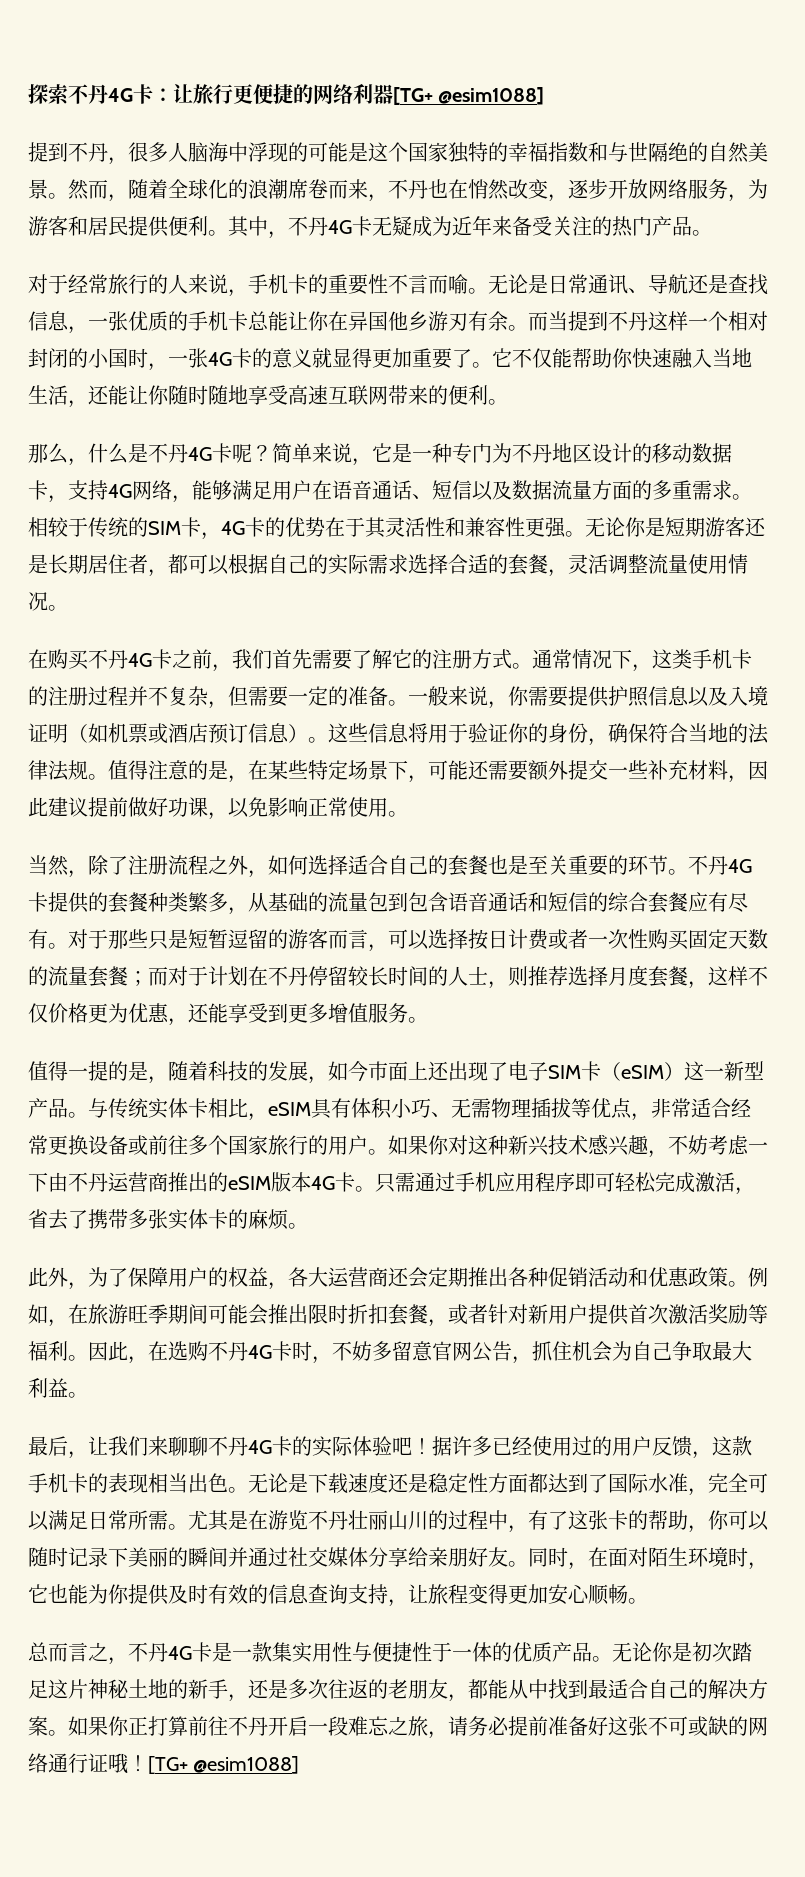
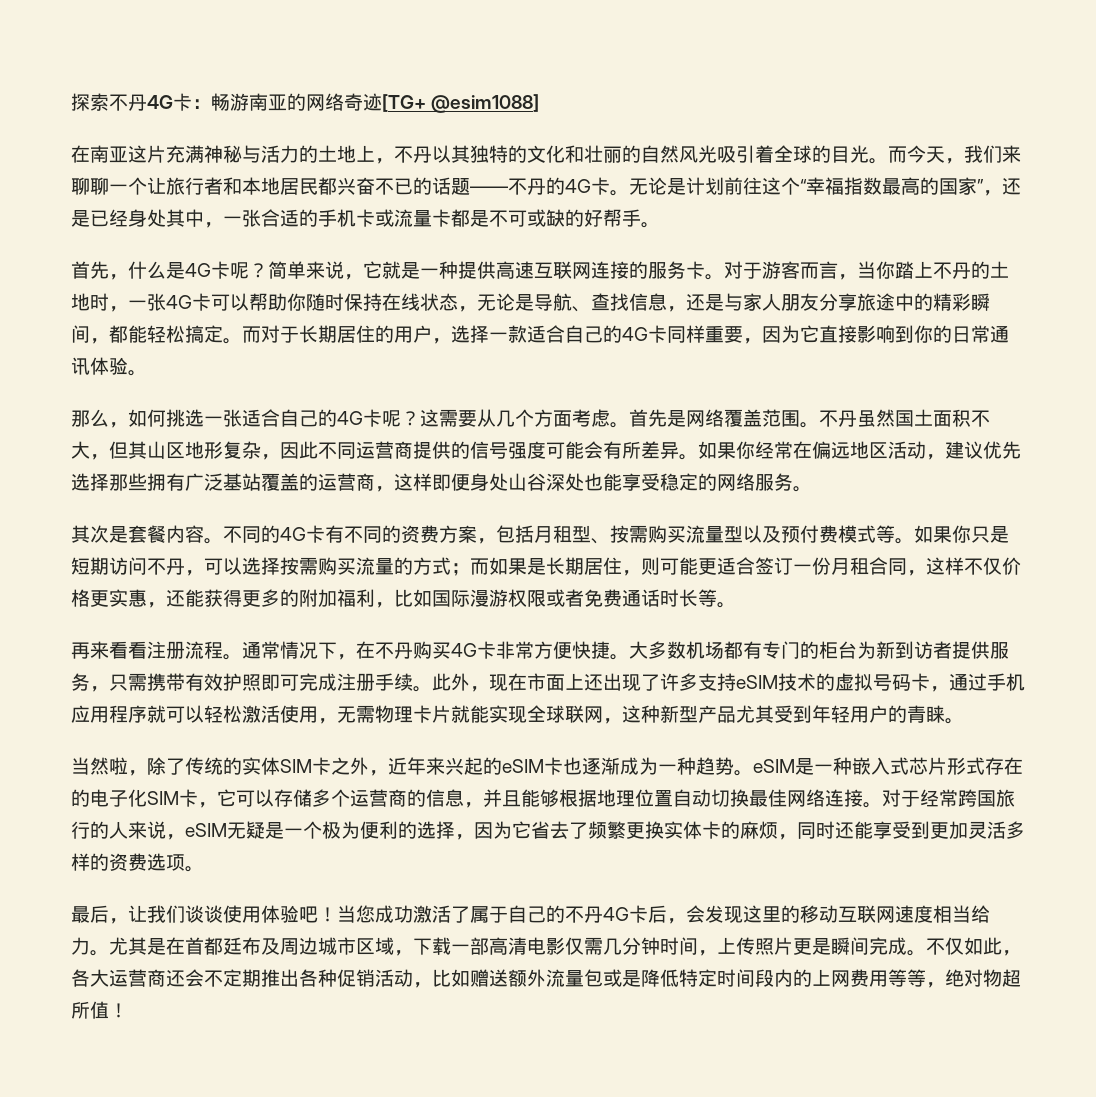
- 探索不丹4G卡：让旅行更便捷的网络利器[TG+ @esim1088]
- 提到不丹，很多人脑海中浮现的可能是这个国家独特的幸福指数和与世隔绝的自然美景。然而，随着全球化的浪潮席卷而来，不丹也在悄然改变，逐步开放网络服务，为游客和居民提供便利。其中，不丹4G卡无疑成为近年来备受关注的热门产品。
- 对于经常旅行的人来说，手机卡的重要性不言而喻。无论是日常通讯、导航还是查找信息，一张优质的手机卡总能让你在异国他乡游刃有余。而当提到不丹这样一个相对封闭的小国时，一张4G卡的意义就显得更加重要了。它不仅能帮助你快速融入当地生活，还能让你随时随地享受高速互联网带来的便利。
- 那么，什么是不丹4G卡呢？
+ 探索不丹4G卡：畅游南亚的网络奇迹[TG+ @esim1088]
+ 在南亚这片充满神秘与活力的土地上，不丹以其独特的文化和壮丽的自然风光吸引着全球的目光。而今天，我们来聊聊一个让旅行者和本地居民都兴奋不已的话题——不丹的4G卡。无论是计划前往这个“幸福指数最高的国家”，还是已经身处其中，一张合适的手机卡或流量卡都是不可或缺的好帮手。
+ 首先，什么是4G卡呢？
- 简单来说，它是一种专门为不丹地区设计的移动数据卡，支持4G网络，能够满足用户在语音通话、短信以及数据流量方面的多重需求。相较于传统的SIM卡，4G卡的优势在于其灵活性和兼容性更强。无论你是短期游客还是长期居住者，都可以根据自己的实际需求选择合适的套餐，灵活调整流量使用情况。
- 在购买不丹4G卡之前，我们首先需要了解它的注册方式。通常情况下，这类手机卡的注册过程并不复杂，但需要一定的准备。一般来说，你需要提供护照信息以及入境证明（如机票或酒店预订信息）。这些信息将用于验证你的身份，确保符合当地的法律法规。值得注意的是，在某些特定场景下，可能还需要额外提交一些补充材料，因此建议提前做好功课，以免影响正常使用。
- 当然，除了注册流程之外，如何选择适合自己的套餐也是至关重要的环节。不丹4G卡提供的套餐种类繁多，从基础的流量包到包含语音通话和短信的综合套餐应有尽有。对于那些只是短暂逗留的游客而言，可以选择按日计费或者一次性购买固定天数的流量套餐；而对于计划在不丹停留较长时间的人士，则推荐选择月度套餐，这样不仅价格更为优惠，还能享受到更多增值服务。
- 值得一提的是，随着科技的发展，如今市面上还出现了电子SIM卡（eSIM）这一新型产品。与传统实体卡相比，eSIM具有体积小巧、无需物理插拔等优点，非常适合经常更换设备或前往多个国家旅行的用户。如果你对这种新兴技术感兴趣，不妨考虑一下由不丹运营商推出的eSIM版本4G卡。只需通过手机应用程序即可轻松完成激活，省去了携带多张实体卡的麻烦。
- 此外，为了保障用户的权益，各大运营商还会定期推出各种促销活动和优惠政策。例如，在旅游旺季期间可能会推出限时折扣套餐，或者针对新用户提供首次激活奖励等福利。因此，在选购不丹4G卡时，不妨多留意官网公告，抓住机会为自己争取最大利益。
- 最后，让我们来聊聊不丹4G卡的实际体验吧！据许多已经使用过的用户反馈，这款手机卡的表现相当出色。无论是下载速度还是稳定性方面都达到了国际水准，完全可以满足日常所需。尤其是在游览不丹壮丽山川的过程中，有了这张卡的帮助，你可以随时记录下美丽的瞬间并通过社交媒体分享给亲朋好友。同时，在面对陌生环境时，它也能为你提供及时有效的信息查询支持，让旅程变得更加安心顺畅。
- 总而言之，不丹4G卡是一款集实用性与便捷性于一体的优质产品。无论你是初次踏足这片神秘土地的新手，还是多次往返的老朋友，都能从中找到最适合自己的解决方案。如果你正打算前往不丹开启一段难忘之旅，请务必提前准备好这张不可或缺的网络通行证哦！[TG+ @esim1088]
+ 简单来说，它就是一种提供高速互联网连接的服务卡。对于游客而言，当你踏上不丹的土地时，一张4G卡可以帮助你随时保持在线状态，无论是导航、查找信息，还是与家人朋友分享旅途中的精彩瞬间，都能轻松搞定。而对于长期居住的用户，选择一款适合自己的4G卡同样重要，因为它直接影响到你的日常通讯体验。
+ 那么，如何挑选一张适合自己的4G卡呢？这需要从几个方面考虑。首先是网络覆盖范围。不丹虽然国土面积不大，但其山区地形复杂，因此不同运营商提供的信号强度可能会有所差异。如果你经常在偏远地区活动，建议优先选择那些拥有广泛基站覆盖的运营商，这样即便身处山谷深处也能享受稳定的网络服务。
+ 其次是套餐内容。不同的4G卡有不同的资费方案，包括月租型、按需购买流量型以及预付费模式等。如果你只是短期访问不丹，可以选择按需购买流量的方式；而如果是长期居住，则可能更适合签订一份月租合同，这样不仅价格更实惠，还能获得更多的附加福利，比如国际漫游权限或者免费通话时长等。
+ 再来看看注册流程。通常情况下，在不丹购买4G卡非常方便快捷。大多数机场都有专门的柜台为新到访者提供服务，只需携带有效护照即可完成注册手续。此外，现在市面上还出现了许多支持eSIM技术的虚拟号码卡，通过手机应用程序就可以轻松激活使用，无需物理卡片就能实现全球联网，这种新型产品尤其受到年轻用户的青睐。
+ 当然啦，除了传统的实体SIM卡之外，近年来兴起的eSIM卡也逐渐成为一种趋势。eSIM是一种嵌入式芯片形式存在的电子化SIM卡，它可以存储多个运营商的信息，并且能够根据地理位置自动切换最佳网络连接。对于经常跨国旅行的人来说，eSIM无疑是一个极为便利的选择，因为它省去了频繁更换实体卡的麻烦，同时还能享受到更加灵活多样的资费选项。
+ 最后，让我们谈谈使用体验吧！当您成功激活了属于自己的不丹4G卡后，会发现这里的移动互联网速度相当给力。尤其是在首都廷布及周边城市区域，下载一部高清电影仅需几分钟时间，上传照片更是瞬间完成。不仅如此，各大运营商还会不定期推出各种促销活动，比如赠送额外流量包或是降低特定时间段内的上网费用等等，绝对物超所值！

